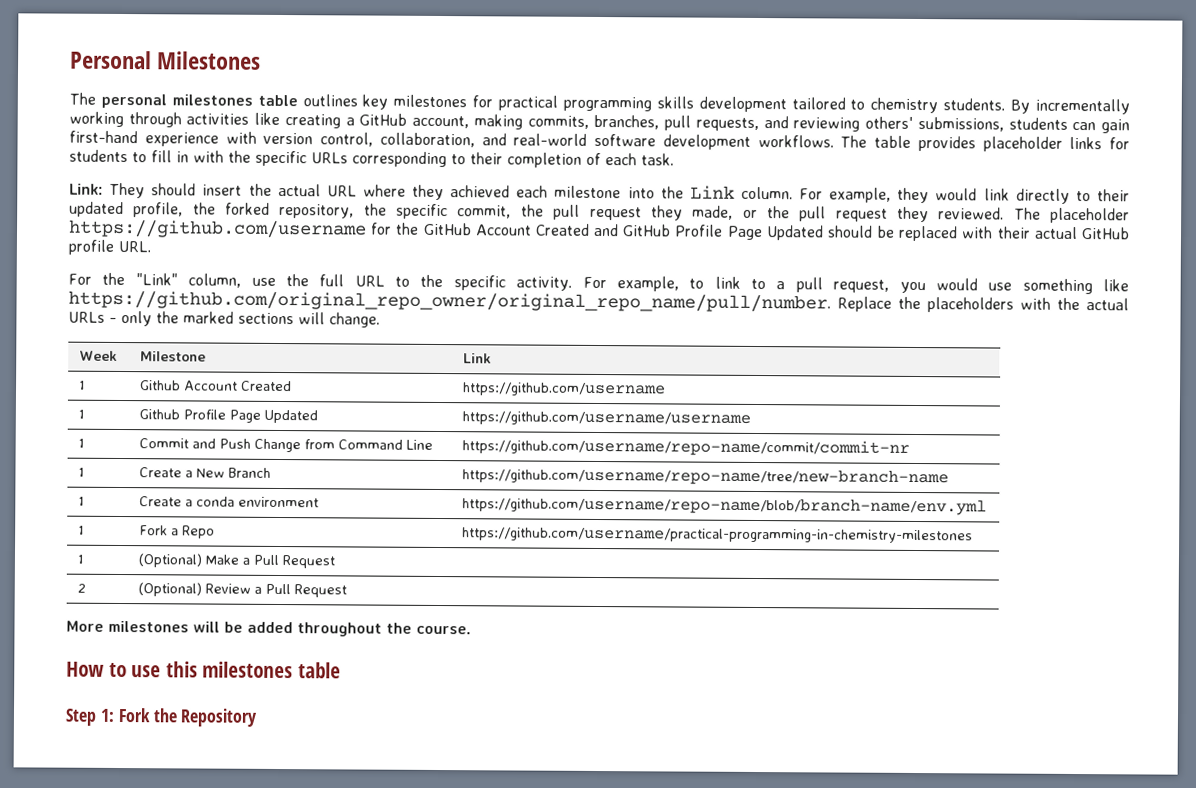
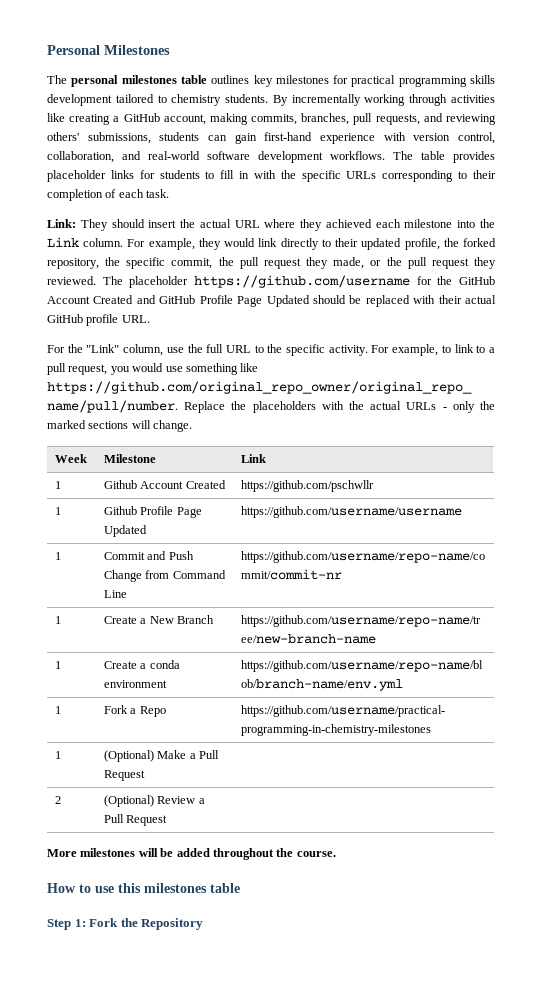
- 1 | Github Account Created | https://github.com/username
+ 1 | Github Account Created | https://github.com/pschwllr

